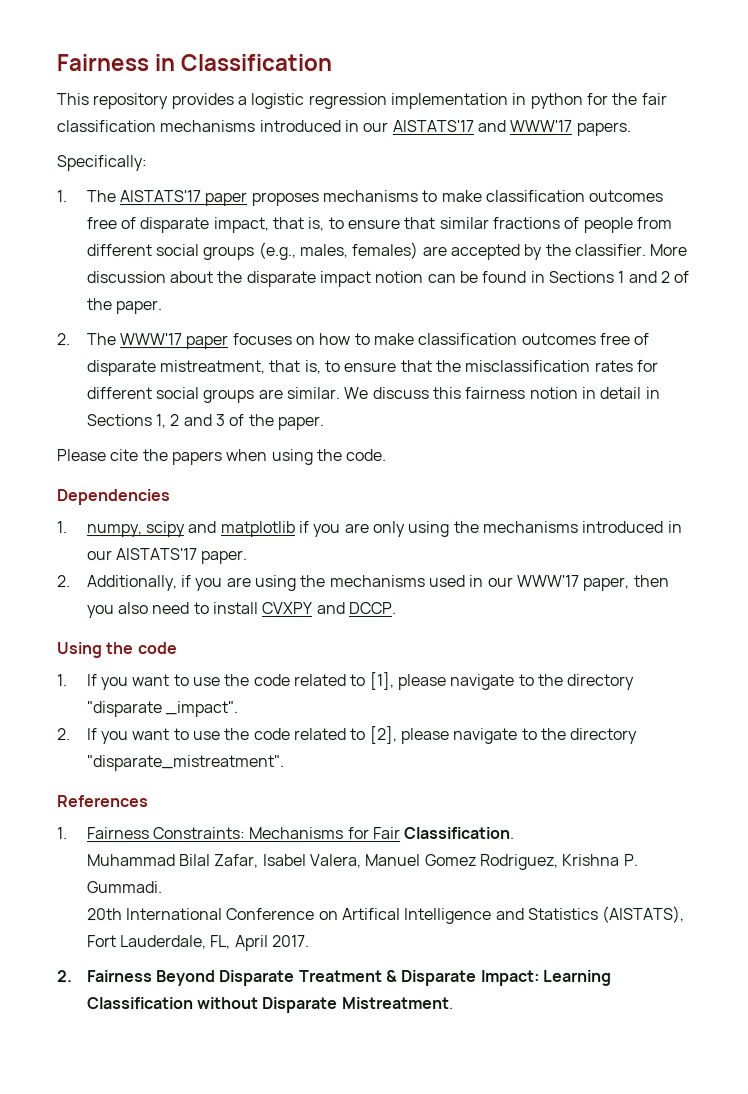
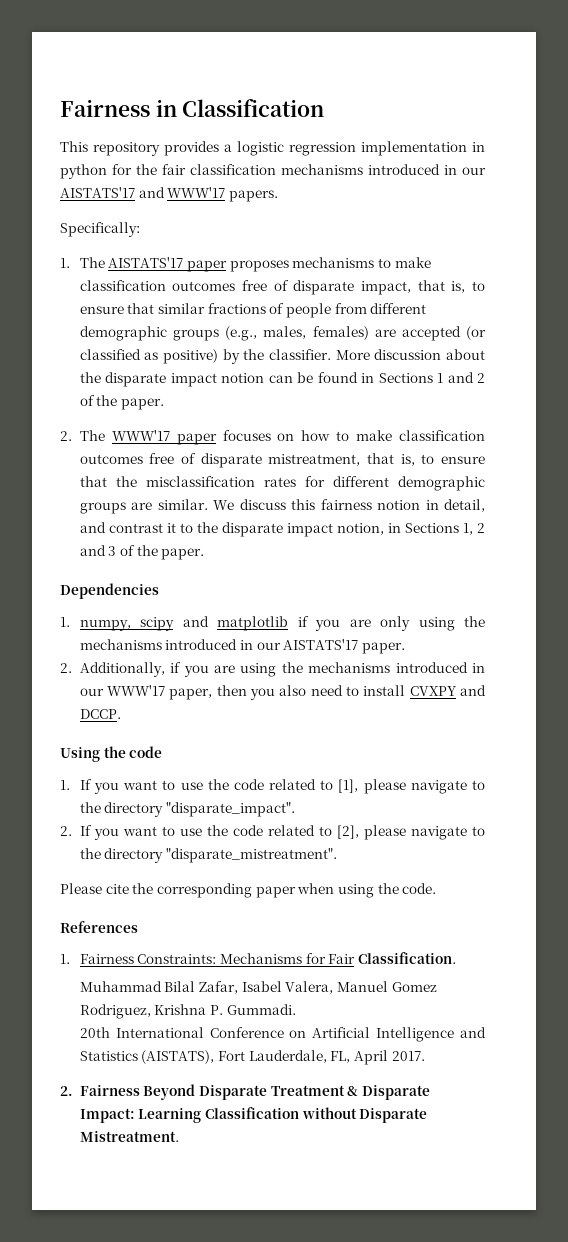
- 1. The AISTATS'17 paper proposes mechanisms to make classification outcomes free of disparate impact, that is, to ensure that similar fractions of people from different social groups (e.g., males, females) are accepted by the classifier.
+ 1. The AISTATS'17 paper proposes mechanisms to make classification outcomes free of disparate impact, that is, to ensure that similar fractions of people from different demographic groups (e.g., males, females) are accepted (or classified as positive) by the classifier.
- 2. The WWW'17 paper focuses on how to make classification outcomes free of disparate mistreatment, that is, to ensure that the misclassification rates for different social groups are similar.
+ 2. The WWW'17 paper focuses on how to make classification outcomes free of disparate mistreatment, that is, to ensure that the misclassification rates for different demographic groups are similar.
- We discuss this fairness notion in detail in Sections 1, 2 and 3 of the paper.
+ We discuss this fairness notion in detail, and contrast it to the disparate impact notion, in Sections 1, 2 and 3 of the paper.
- Please cite the papers when using the code.
- 2. Additionally, if you are using the mechanisms used in our WWW'17 paper, then you also need to install CVXPY and DCCP.
+ 2. Additionally, if you are using the mechanisms introduced in our WWW'17 paper, then you also need to install CVXPY and DCCP.
- 1. If you want to use the code related to [1], please navigate to the directory "disparate _impact".
+ 1. If you want to use the code related to [1], please navigate to the directory "disparate_impact".
+ Please cite the corresponding paper when using the code.
- 20th International Conference on Artifical Intelligence and Statistics (AISTATS), Fort Lauderdale, FL, April 2017.
+ 20th International Conference on Artificial Intelligence and Statistics (AISTATS), Fort Lauderdale, FL, April 2017.

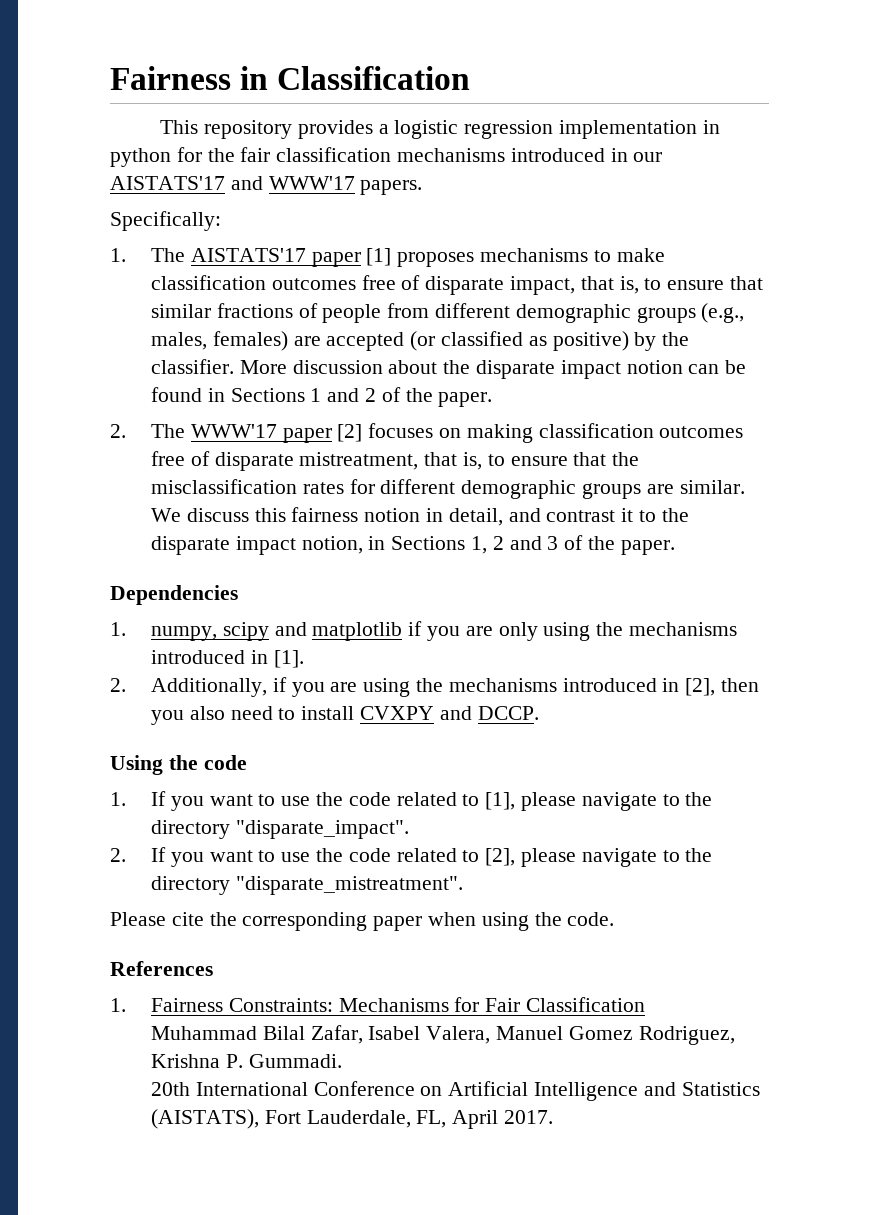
- 1. The AISTATS'17 paper proposes mechanisms to make classification outcomes free of disparate impact, that is, to ensure that similar fractions of people from different demographic groups (e.g., males, females) are accepted (or classified as positive) by the classifier.
+ 1. The AISTATS'17 paper [1] proposes mechanisms to make classification outcomes free of disparate impact, that is, to ensure that similar fractions of people from different demographic groups (e.g., males, females) are accepted (or classified as positive) by the classifier.
- 2. The WWW'17 paper focuses on how to make classification outcomes free of disparate mistreatment, that is, to ensure that the misclassification rates for different demographic groups are similar.
+ 2. The WWW'17 paper [2] focuses on making classification outcomes free of disparate mistreatment, that is, to ensure that the misclassification rates for different demographic groups are similar.
- 1. numpy, scipy and matplotlib if you are only using the mechanisms introduced in our AISTATS'17 paper.
+ 1. numpy, scipy and matplotlib if you are only using the mechanisms introduced in [1].
- 2. Additionally, if you are using the mechanisms introduced in our WWW'17 paper, then you also need to install CVXPY and DCCP.
+ 2. Additionally, if you are using the mechanisms introduced in [2], then you also need to install CVXPY and DCCP.
- 1. Fairness Constraints: Mechanisms for Fair Classification.
+ 1. Fairness Constraints: Mechanisms for Fair Classification
- 2. Fairness Beyond Disparate Treatment & Disparate Impact: Learning Classification without Disparate Mistreatment.

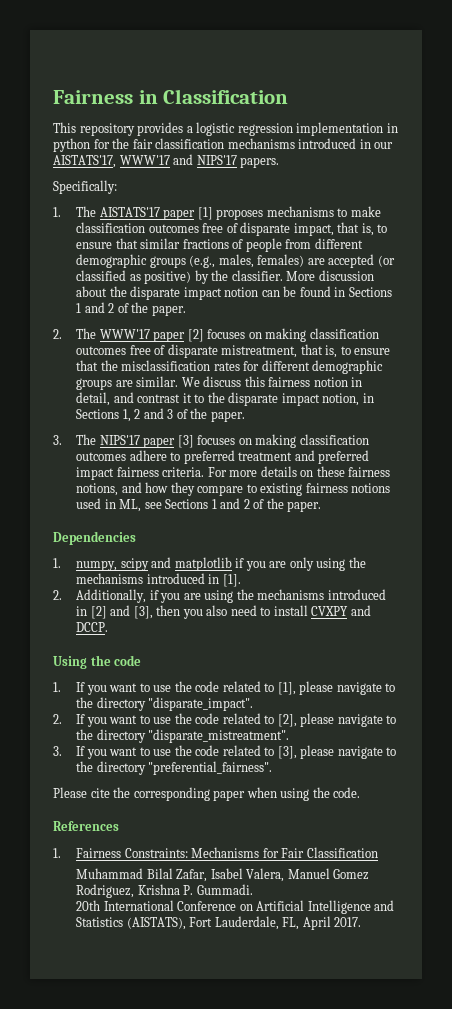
- This repository provides a logistic regression implementation in python for the fair classification mechanisms introduced in our AISTATS'17 and WWW'17 papers.
+ This repository provides a logistic regression implementation in python for the fair classification mechanisms introduced in our AISTATS'17, WWW'17 and NIPS'17 papers.
+ 3. The NIPS'17 paper [3] focuses on making classification outcomes adhere to preferred treatment and preferred impact fairness criteria. For more details on these fairness notions, and how they compare to existing fairness notions used in ML, see Sections 1 and 2 of the paper.
- 2. Additionally, if you are using the mechanisms introduced in [2], then you also need to install CVXPY and DCCP.
+ 2. Additionally, if you are using the mechanisms introduced in [2] and [3], then you also need to install CVXPY and DCCP.
+ 3. If you want to use the code related to [3], please navigate to the directory "preferential_fairness".

